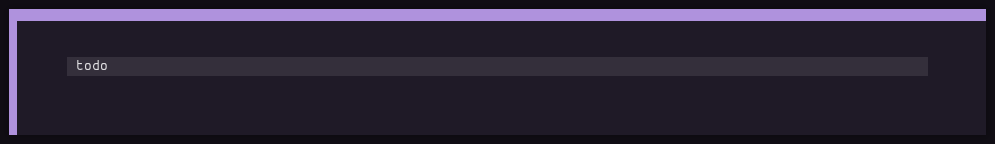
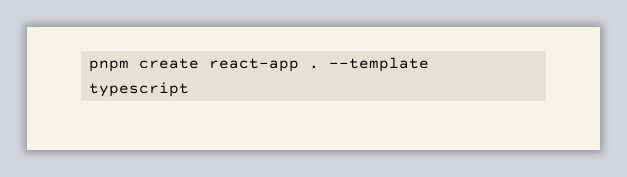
- todo
+ pnpm create react-app . --template typescript

